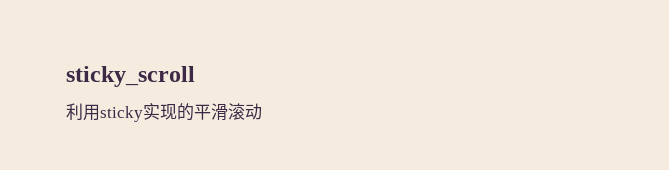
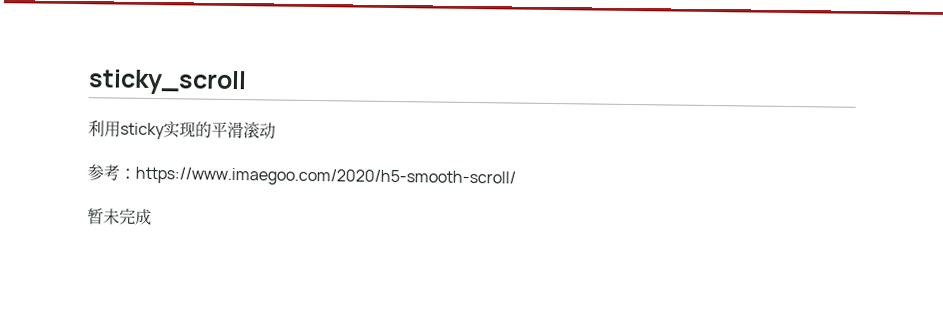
+ 参考：https://www.imaegoo.com/2020/h5-smooth-scroll/
+ 暂未完成

